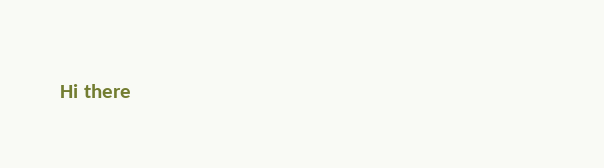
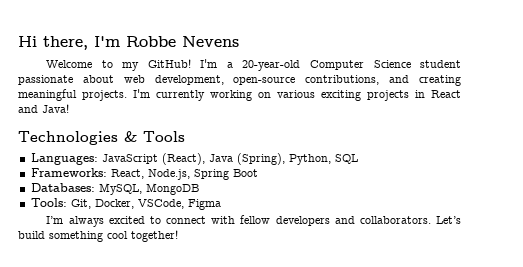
- Hi there
+ Hi there, I'm Robbe Nevens
+ Welcome to my GitHub! I'm a 20-year-old Computer Science student passionate about web development, open-source contributions, and creating meaningful projects. I'm currently working on various exciting projects in React and Java!
+ Technologies & Tools
+ Languages: JavaScript (React), Java (Spring), Python, SQL
+ Frameworks: React, Node.js, Spring Boot
+ Databases: MySQL, MongoDB
+ Tools: Git, Docker, VSCode, Figma
+ I’m always excited to connect with fellow developers and collaborators. Let’s build something cool together!

